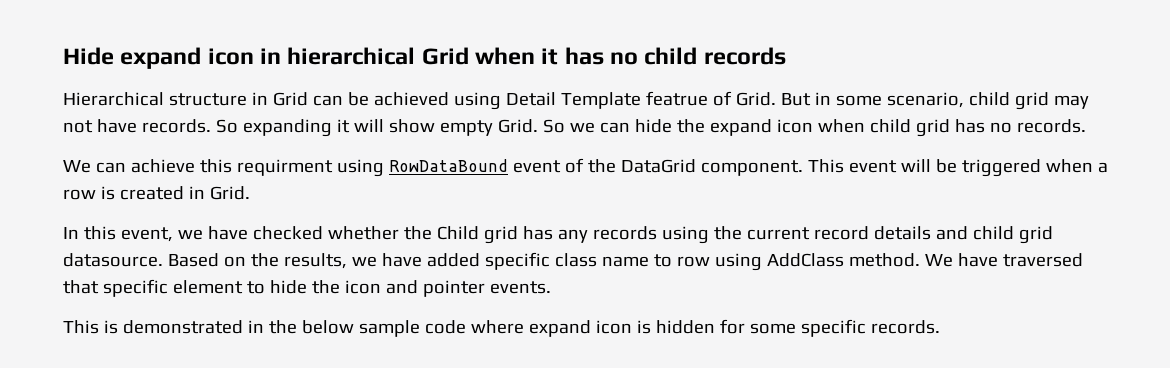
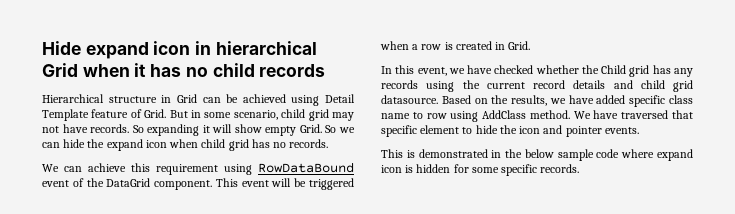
- Hierarchical structure in Grid can be achieved using Detail Template featrue of Grid.
+ Hierarchical structure in Grid can be achieved using Detail Template feature of Grid.
- We can achieve this requirment using RowDataBound event of the DataGrid component.
+ We can achieve this requirement using RowDataBound event of the DataGrid component.

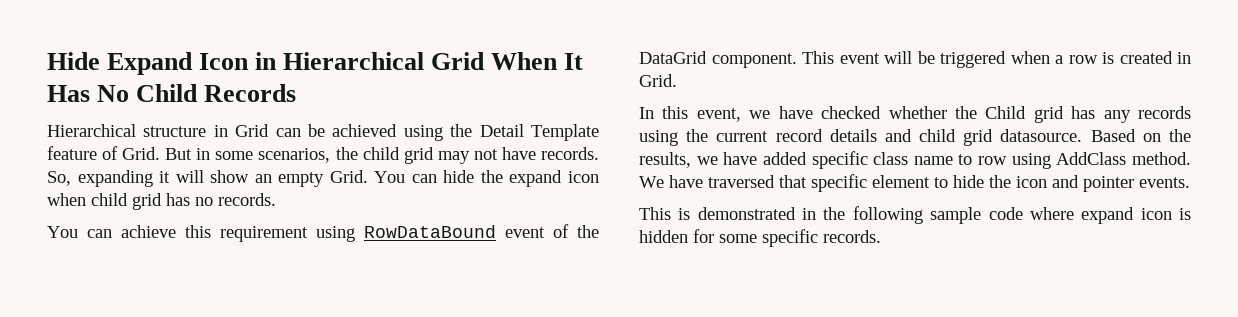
- Hide expand icon in hierarchical Grid when it has no child records
+ Hide Expand Icon in Hierarchical Grid When It Has No Child Records
- Hierarchical structure in Grid can be achieved using Detail Template feature of Grid.
+ Hierarchical structure in Grid can be achieved using the Detail Template feature of Grid.
- But in some scenario, child grid may not have records.
+ But in some scenarios, the child grid may not have records.
- So expanding it will show empty Grid.
+ So, expanding it will show an empty Grid.
- So we can hide the expand icon when child grid has no records.
+ You can hide the expand icon when child grid has no records.
- We can achieve this requirement using RowDataBound event of the DataGrid component.
+ You can achieve this requirement using RowDataBound event of the DataGrid component.
- This is demonstrated in the below sample code where expand icon is hidden for some specific records.
+ This is demonstrated in the following sample code where expand icon is hidden for some specific records.

